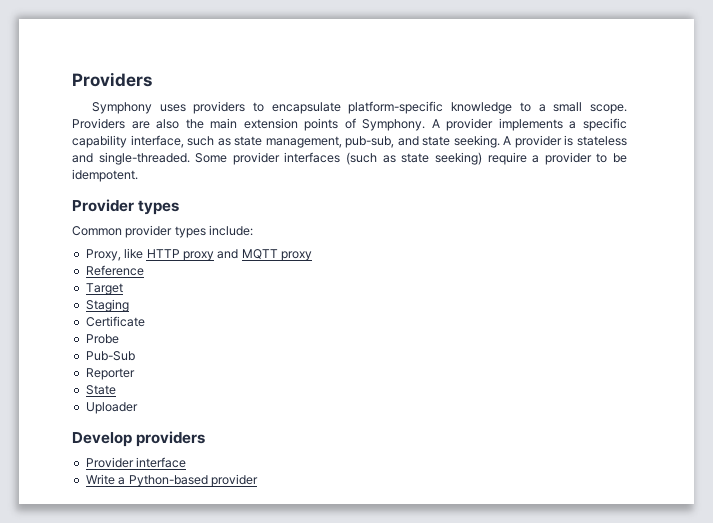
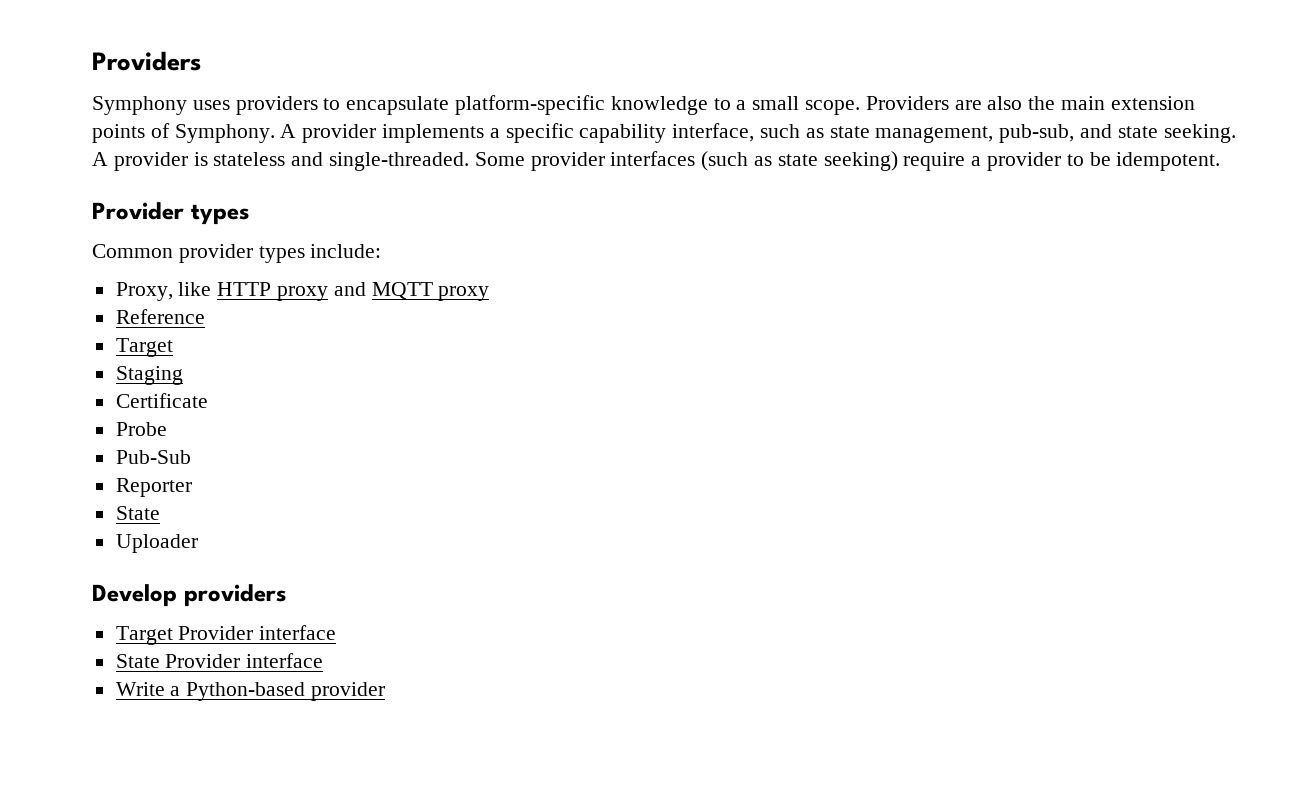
- Provider interface
+ Target Provider interface
+ State Provider interface

